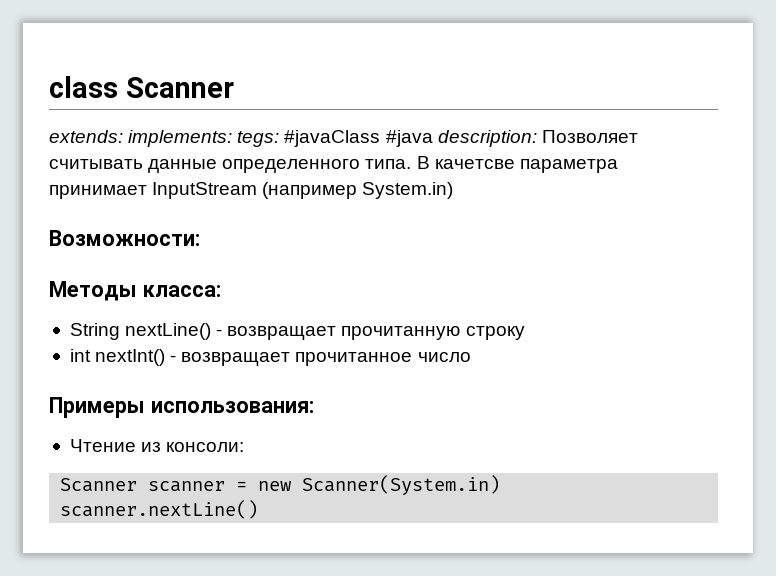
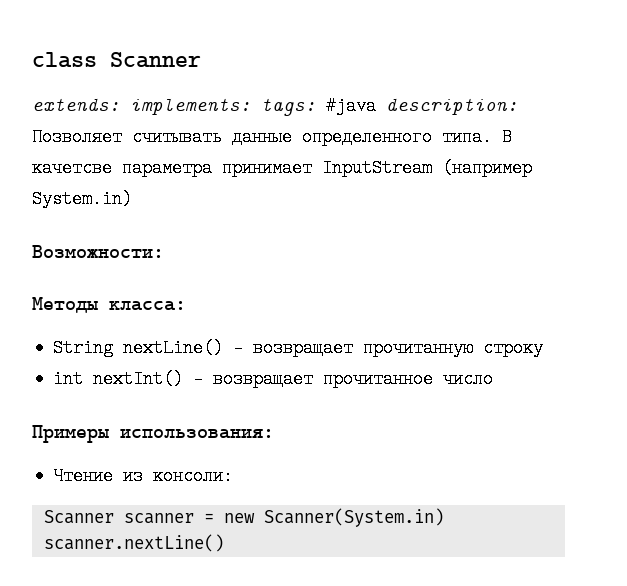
- extends: implements: tegs: #javaClass #java description: Позволяет считывать данные определенного типа.
+ extends: implements: tags: #java description: Позволяет считывать данные определенного типа.

